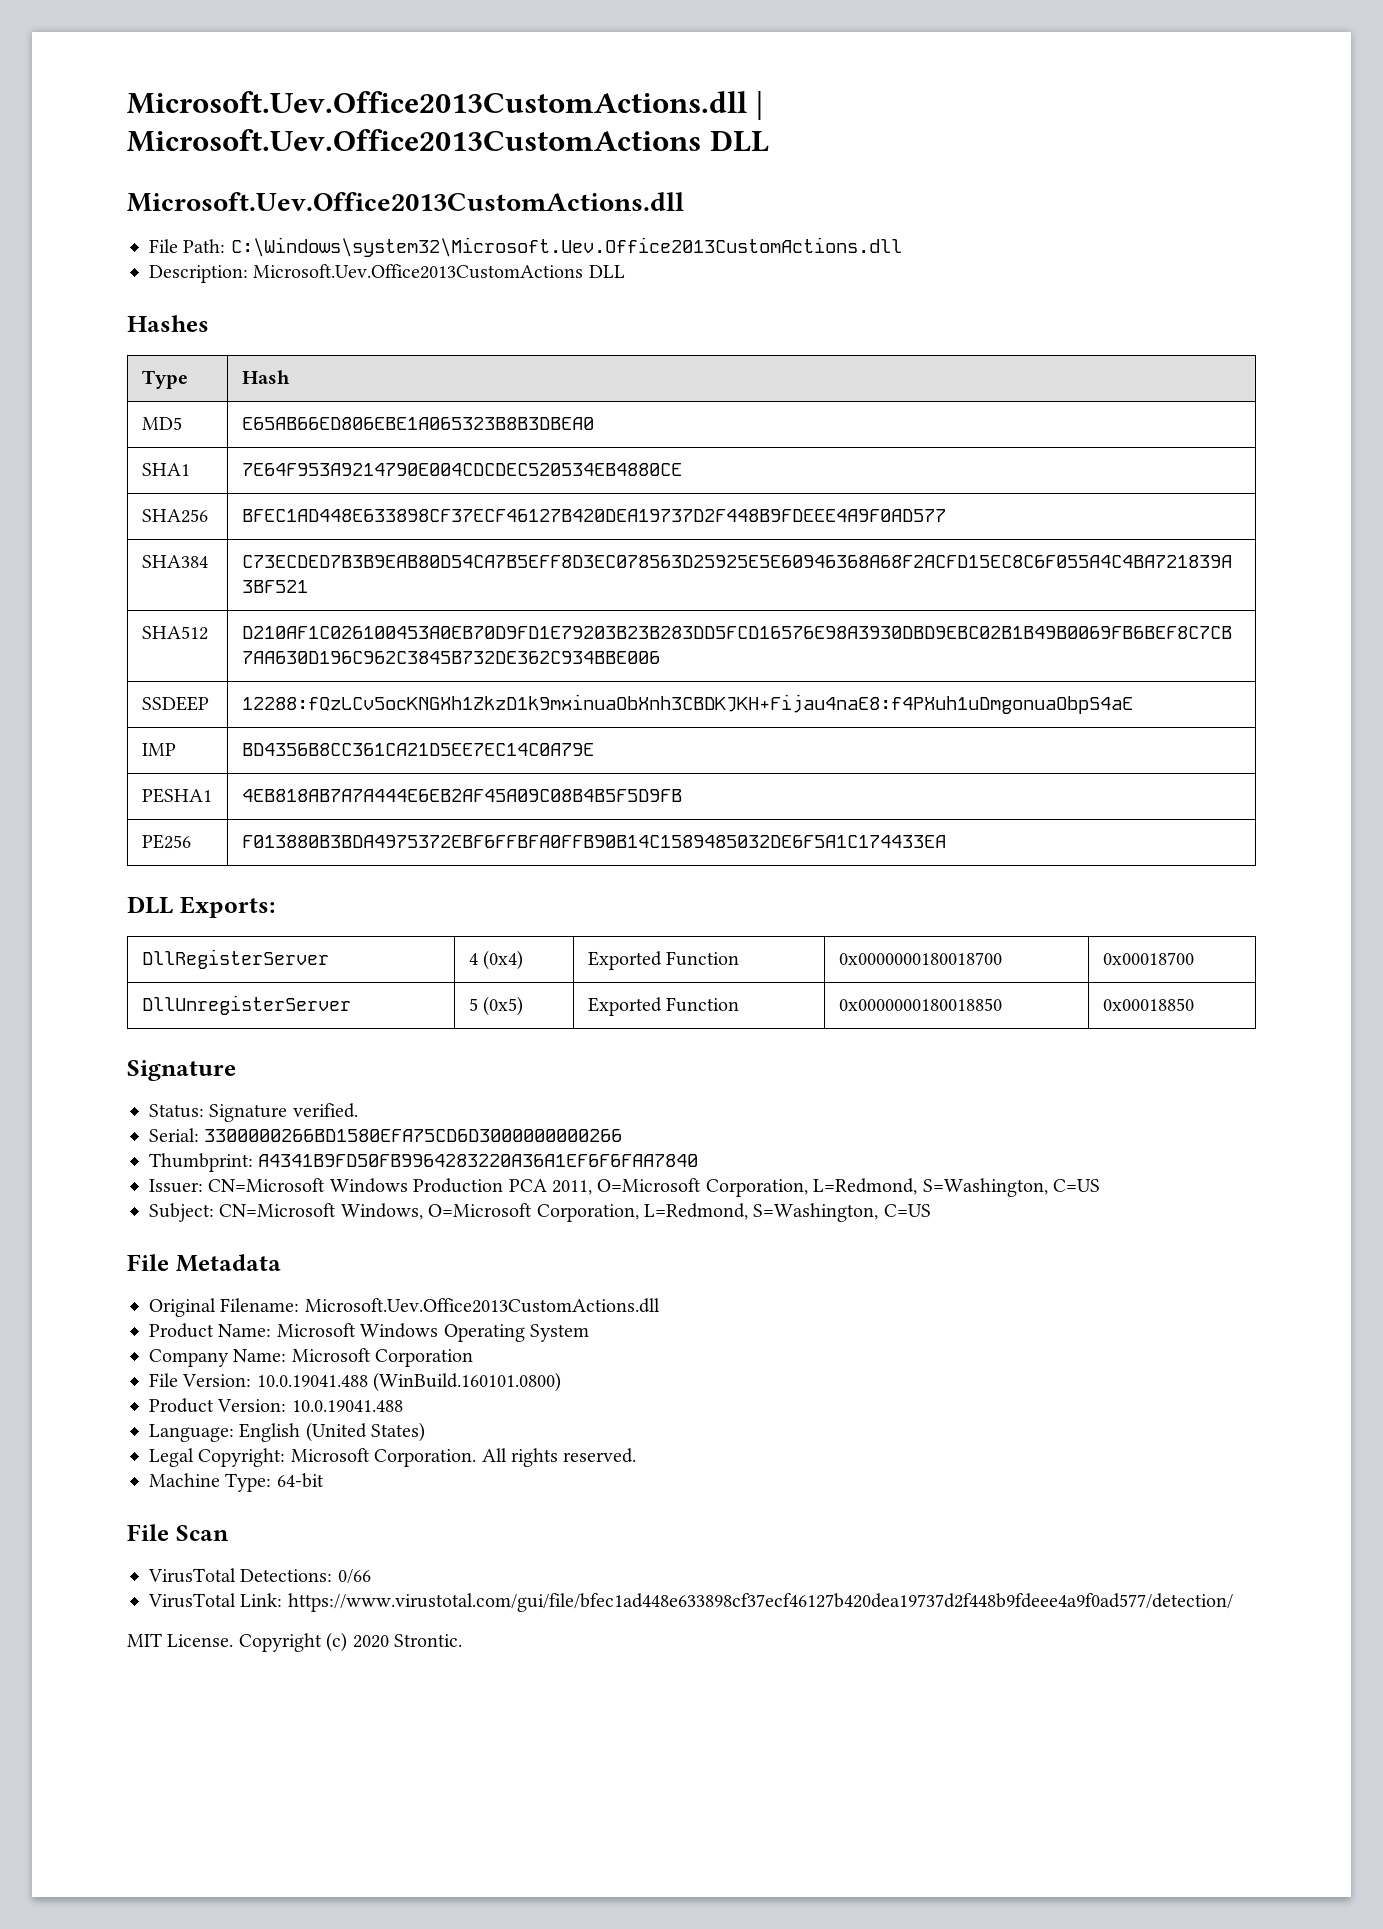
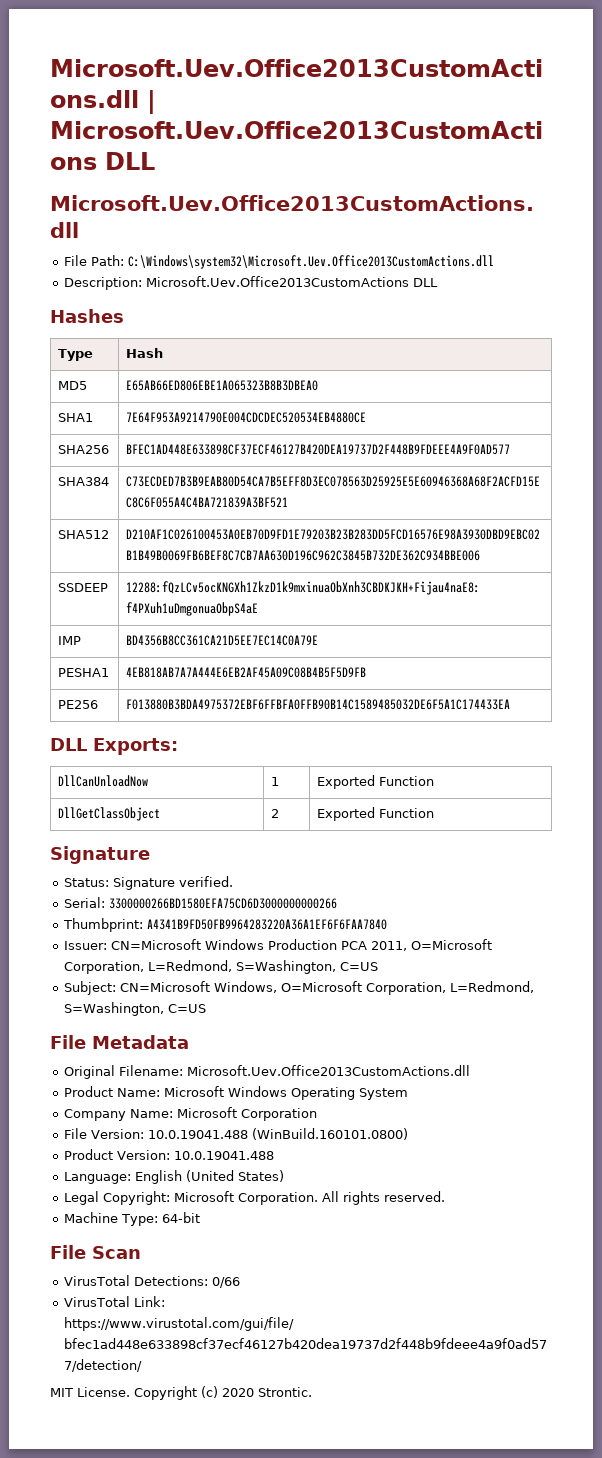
- DllRegisterServer | 4 (0x4) | Exported Function | 0x0000000180018700 | 0x00018700
- DllUnregisterServer | 5 (0x5) | Exported Function | 0x0000000180018850 | 0x00018850
+ DllCanUnloadNow | 1 | Exported Function
+ DllGetClassObject | 2 | Exported Function

